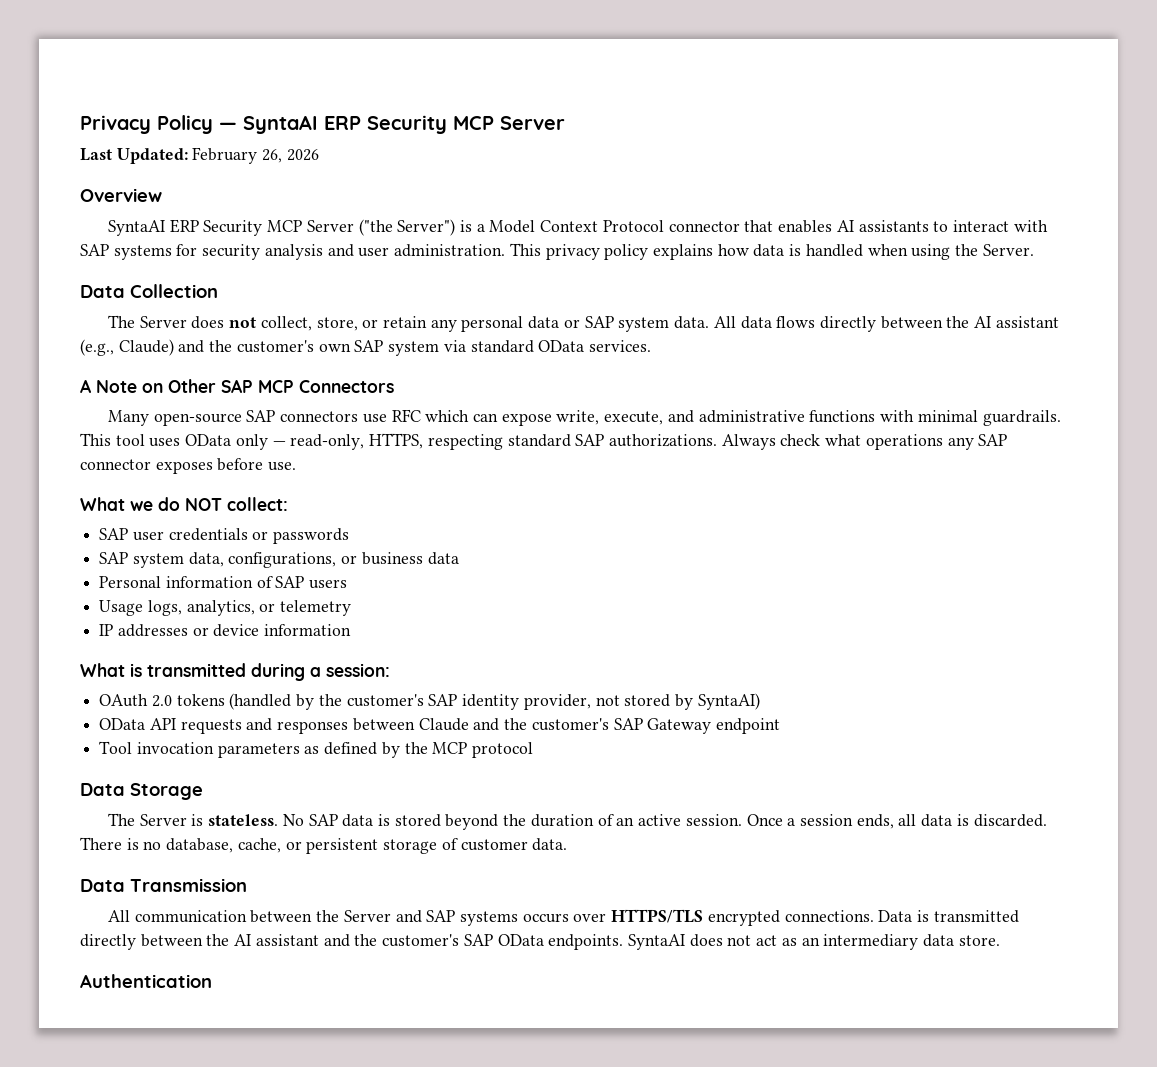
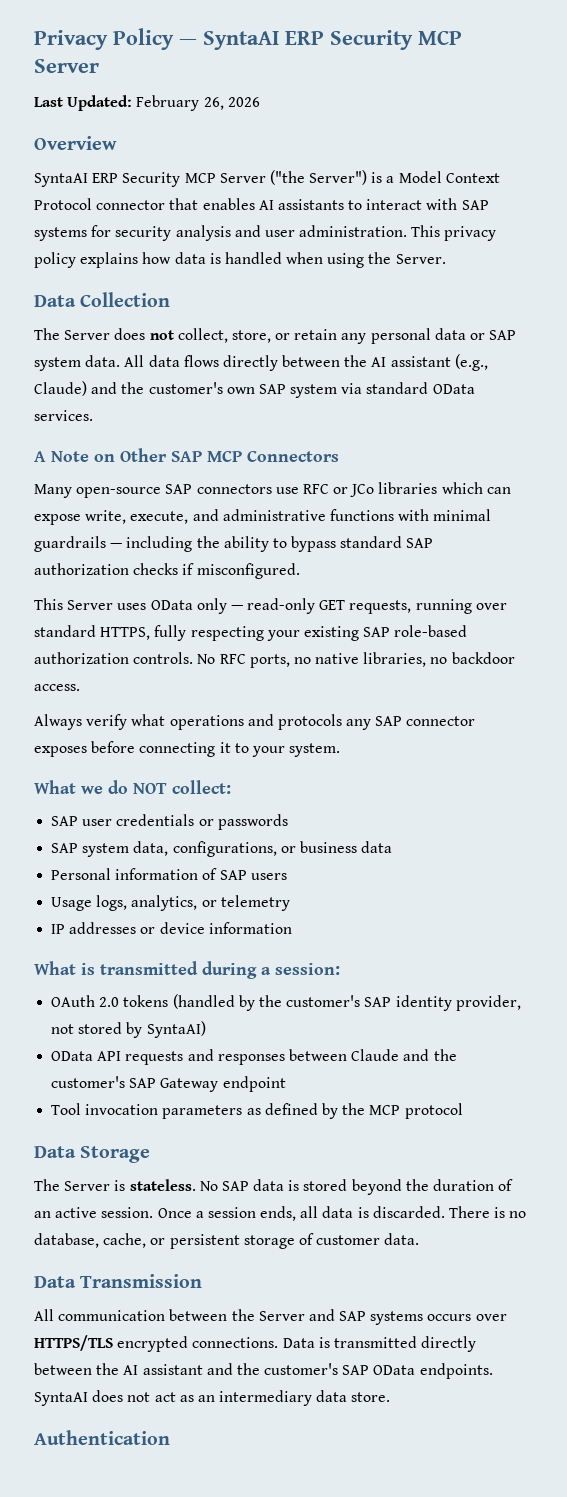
- Many open-source SAP connectors use RFC which can expose write, execute, and administrative functions with minimal guardrails. This tool uses OData only — read-only, HTTPS, respecting standard SAP authorizations. Always check what operations any SAP connector exposes before use.
+ Many open-source SAP connectors use RFC or JCo libraries which can expose write, execute, and administrative functions with minimal guardrails — including the ability to bypass standard SAP authorization checks if misconfigured.
+ This Server uses OData only — read-only GET requests, running over standard HTTPS, fully respecting your existing SAP role-based authorization controls. No RFC ports, no native libraries, no backdoor access.
+ Always verify what operations and protocols any SAP connector exposes before connecting it to your system.

